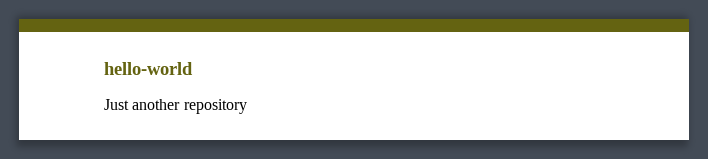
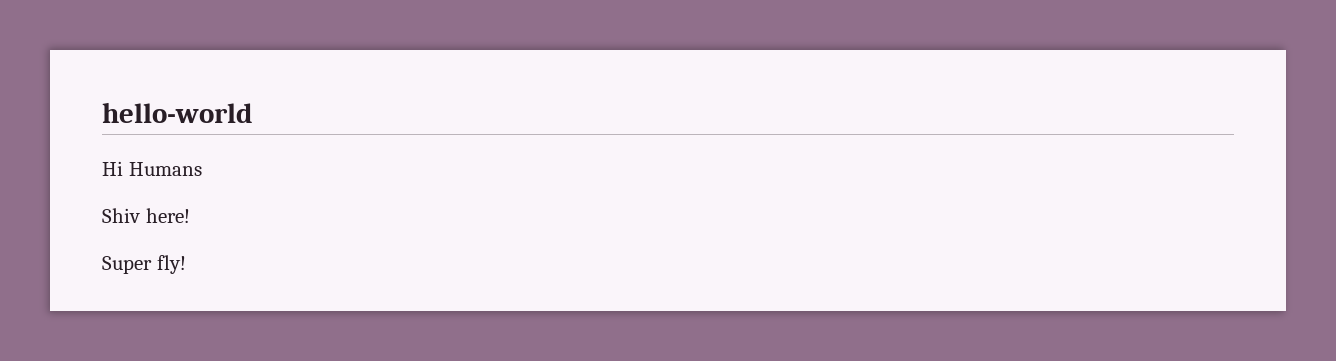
- Just another repository
+ Hi Humans
+ Shiv here!
+ Super fly!

